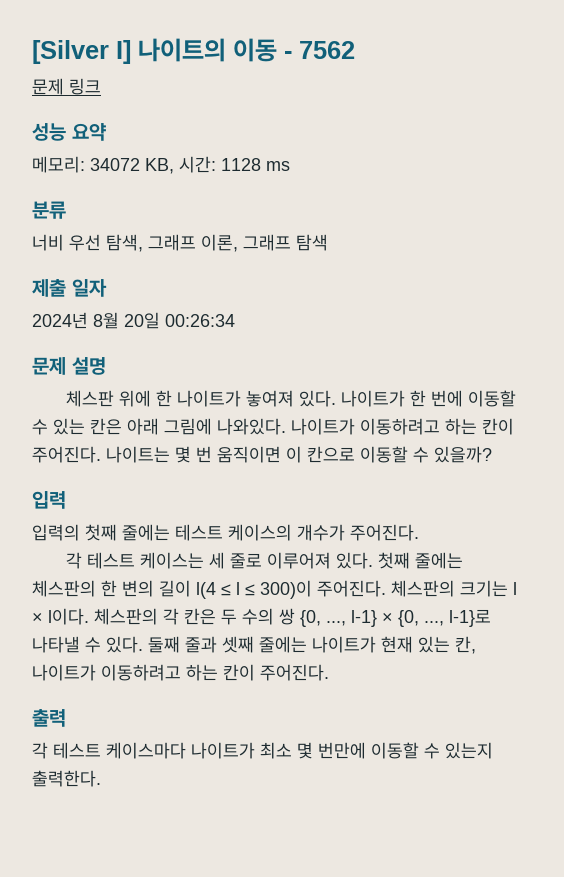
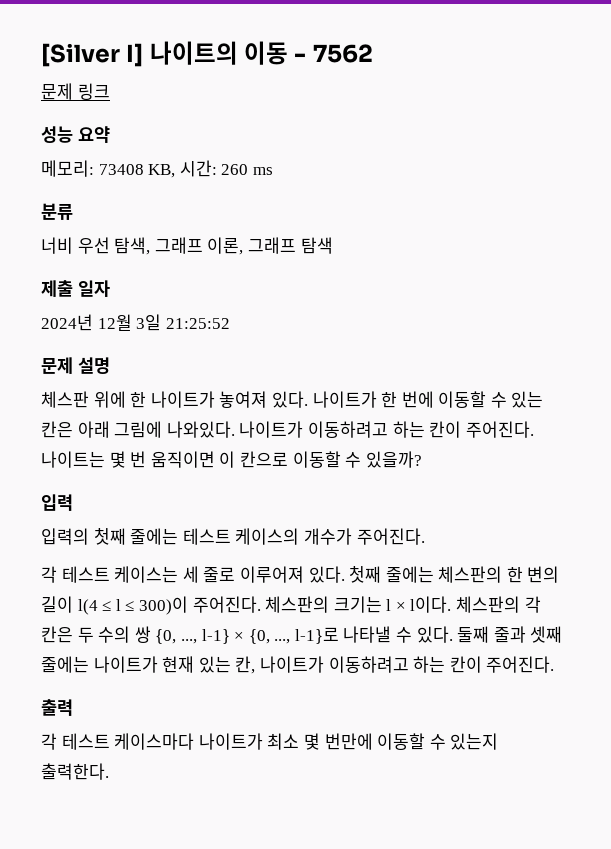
- 메모리: 34072 KB, 시간: 1128 ms
+ 메모리: 73408 KB, 시간: 260 ms
- 2024년 8월 20일 00:26:34
+ 2024년 12월 3일 21:25:52

